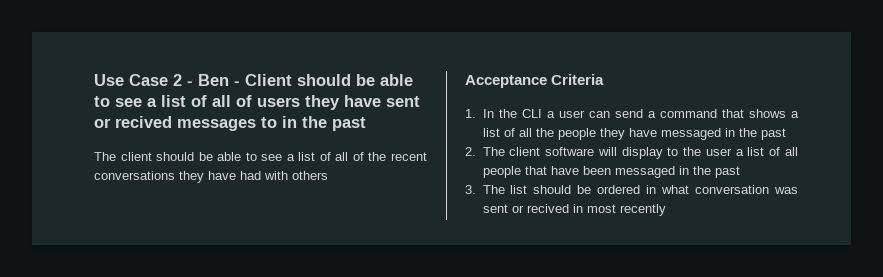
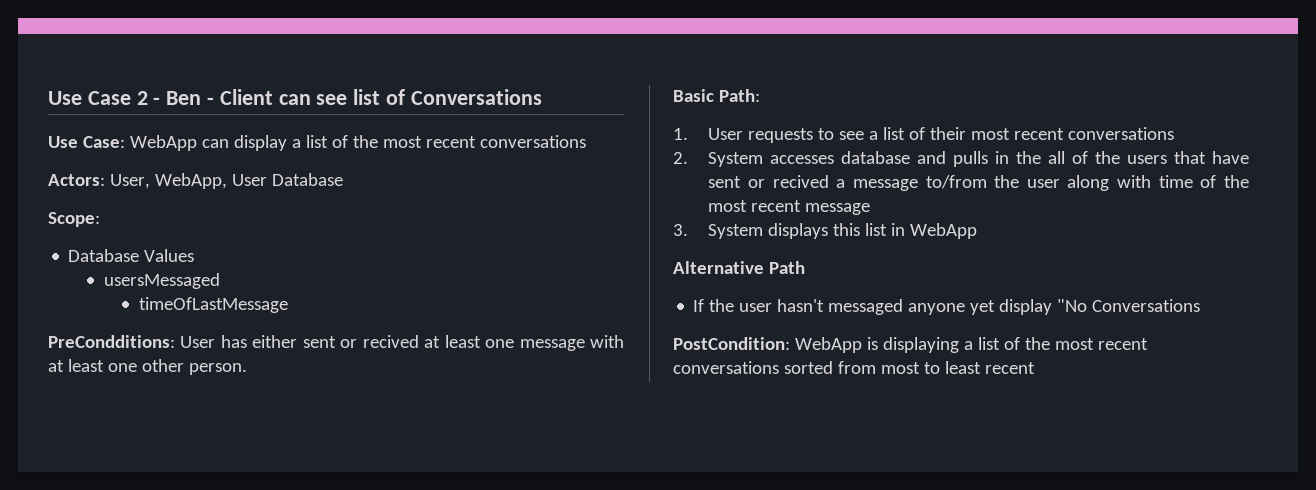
- Use Case 2 - Ben - Client should be able to see a list of all of users they have sent or recived messages to in the past
- The client should be able to see a list of all of the recent conversations they have had with others
- Acceptance Criteria
- 1. In the CLI a user can send a command that shows a list of all the people they have messaged in the past
- 2. The client software will display to the user a list of all people that have been messaged in the past
- 3. The list should be ordered in what conversation was sent or recived in most recently
+ Use Case 2 - Ben - Client can see list of Conversations
+ Use Case: WebApp can display a list of the most recent conversations
+ Actors: User, WebApp, User Database
+ Scope:
+ Database Values
+ usersMessaged
+ timeOfLastMessage
+ PreCondditions: User has either sent or recived at least one message with at least one other person.
+ Basic Path:
+ 1. User requests to see a list of their most recent conversations
+ 2. System accesses database and pulls in the all of the users that have sent or recived a message to/from the user along with time of the most recent message
+ 3. System displays this list in WebApp
+ Alternative Path
+ If the user hasn't messaged anyone yet display "No Conversations
+ PostCondition: WebApp is displaying a list of the most recent conversations sorted from most to least recent

